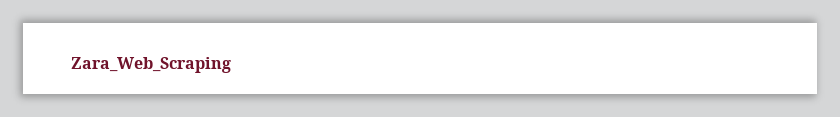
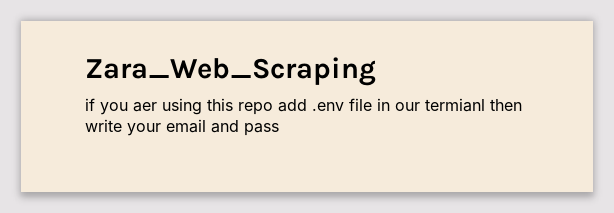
+ if you aer using this repo add .env file in our termianl then write your email and pass

